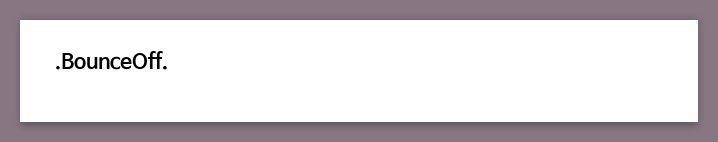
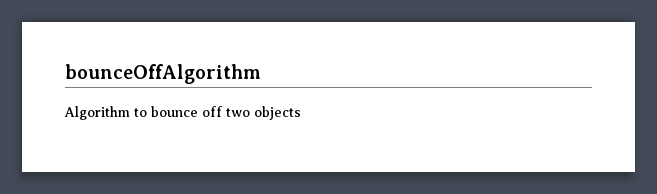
- .BounceOff.
+ bounceOffAlgorithm
+ Algorithm to bounce off two objects

